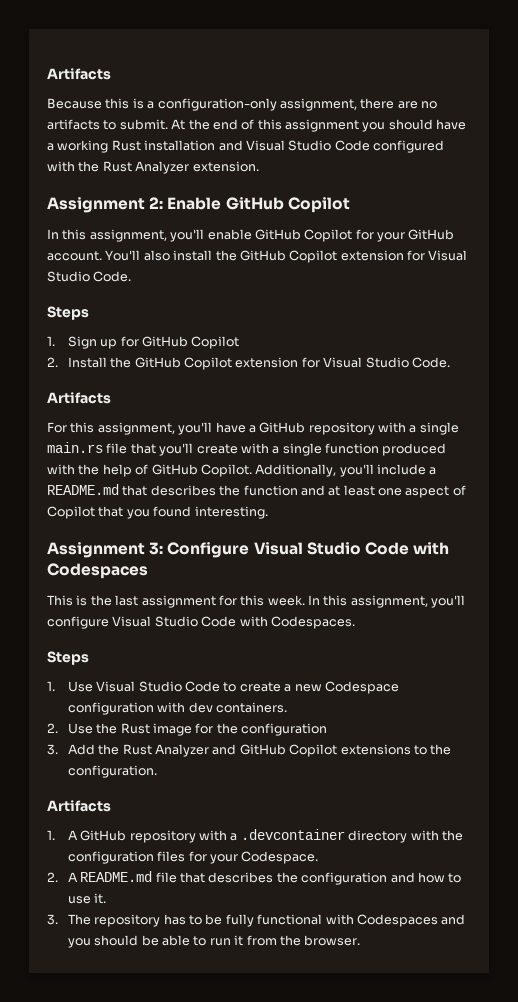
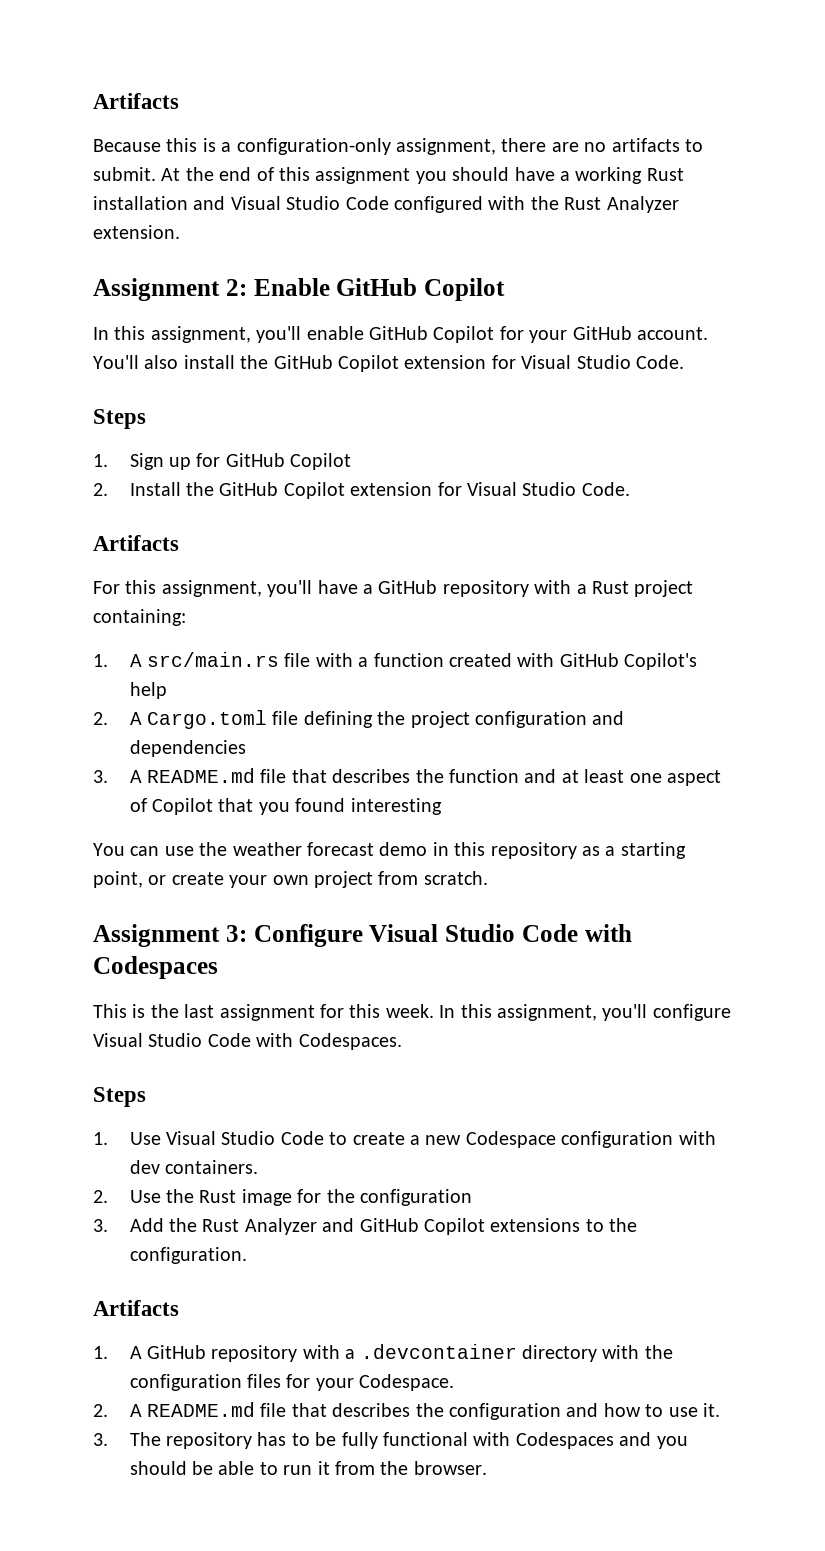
- For this assignment, you'll have a GitHub repository with a single main.rs file that you'll create with a single function produced with the help of GitHub Copilot. Additionally, you'll include a README.md that describes the function and at least one aspect of Copilot that you found interesting.
+ For this assignment, you'll have a GitHub repository with a Rust project containing:
+ 1. A src/main.rs file with a function created with GitHub Copilot's help
+ 2. A Cargo.toml file defining the project configuration and dependencies
+ 3. A README.md file that describes the function and at least one aspect of Copilot that you found interesting
+ You can use the weather forecast demo in this repository as a starting point, or create your own project from scratch.

